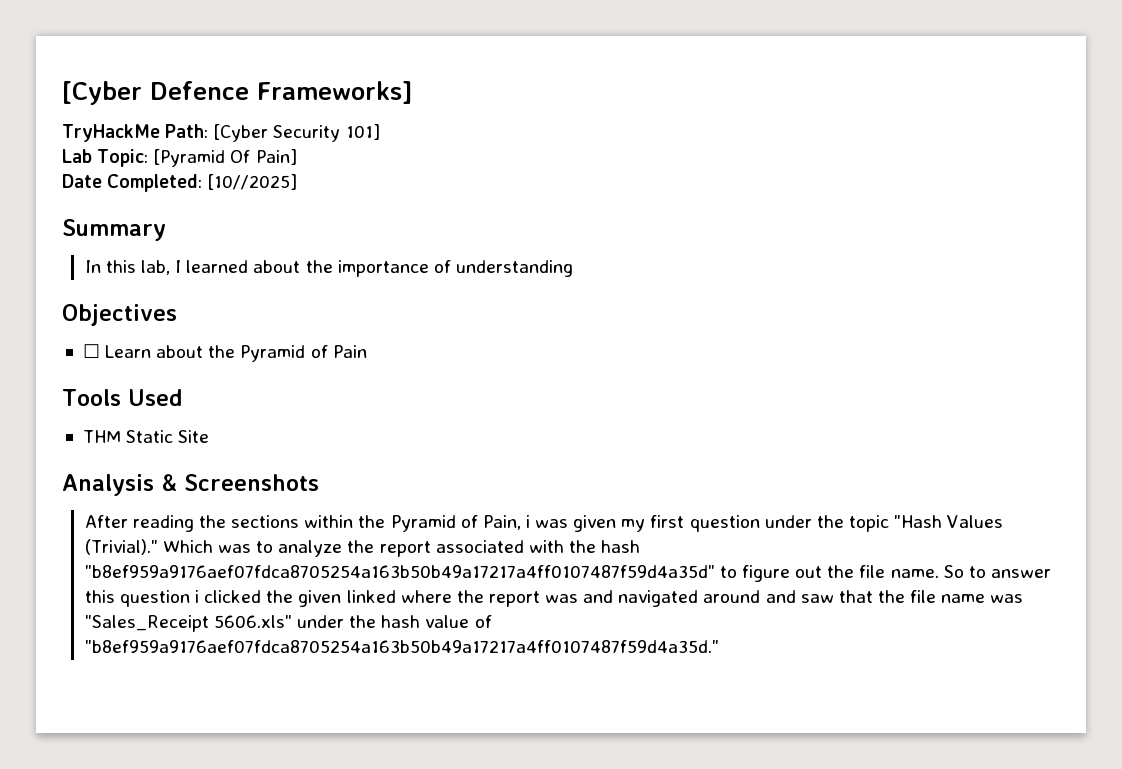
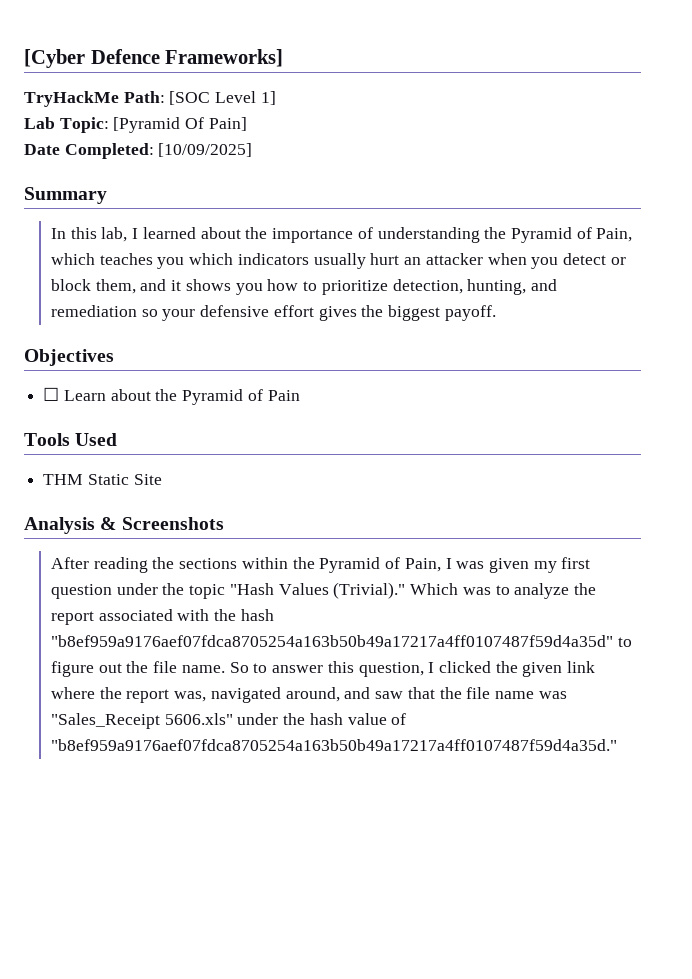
- TryHackMe Path: [Cyber Security 101]
+ TryHackMe Path: [SOC Level 1]
- Date Completed: [10//2025]
+ Date Completed: [10/09/2025]
- In this lab, I learned about the importance of understanding
+ In this lab, I learned about the importance of understanding the Pyramid of Pain, which teaches you which indicators usually hurt an attacker when you detect or block them, and it shows you how to prioritize detection, hunting, and remediation so your defensive effort gives the biggest payoff.
- After reading the sections within the Pyramid of Pain, i was given my first question under the topic "Hash Values (Trivial)."
+ After reading the sections within the Pyramid of Pain, I was given my first question under the topic "Hash Values (Trivial)."
- So to answer this question i clicked the given linked where the report was and navigated around and saw that the file name was "Sales_Receipt 5606.xls" under the hash value of "b8ef959a9176aef07fdca8705254a163b50b49a17217a4ff0107487f59d4a35d."
+ So to answer this question, I clicked the given link where the report was, navigated around, and saw that the file name was "Sales_Receipt 5606.xls" under the hash value of "b8ef959a9176aef07fdca8705254a163b50b49a17217a4ff0107487f59d4a35d."

